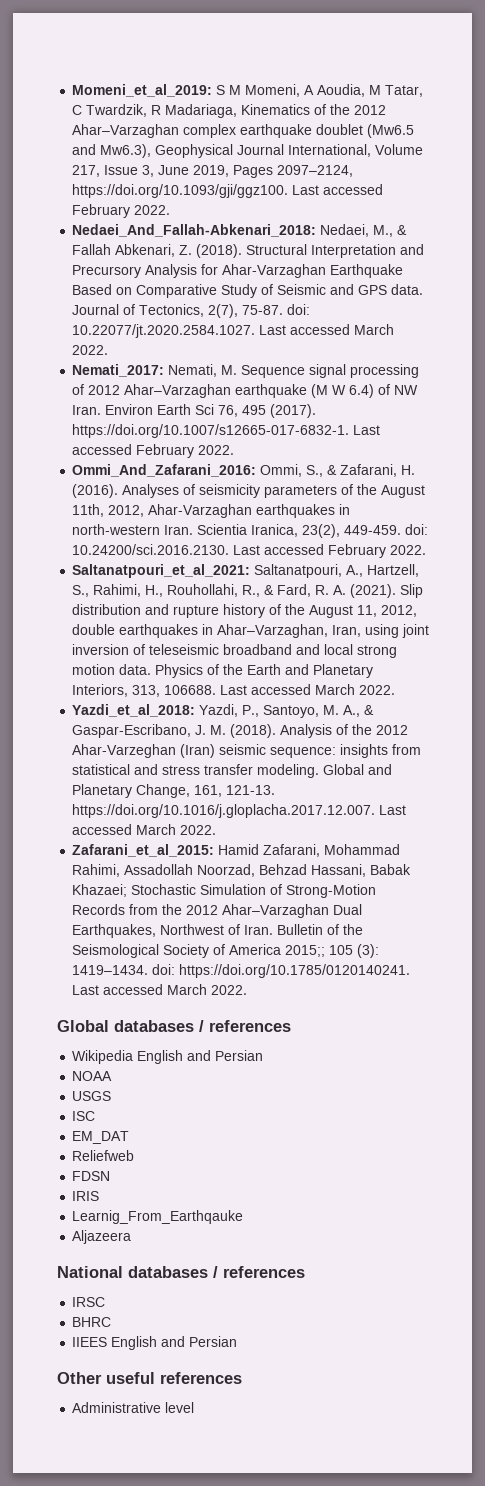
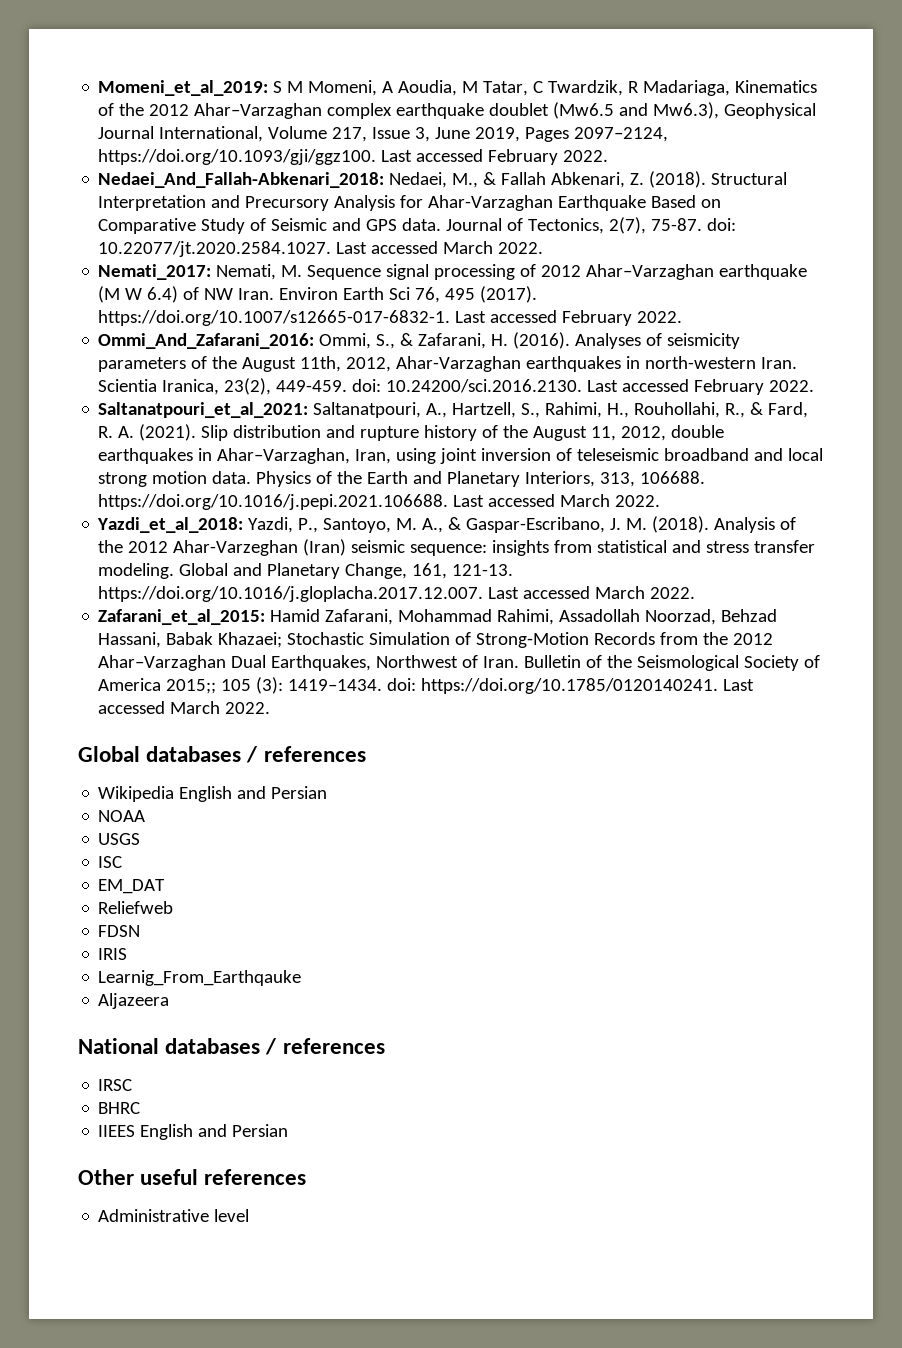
- Physics of the Earth and Planetary Interiors, 313, 106688. Last accessed March 2022.
+ Physics of the Earth and Planetary Interiors, 313, 106688. https://doi.org/10.1016/j.pepi.2021.106688. Last accessed March 2022.

